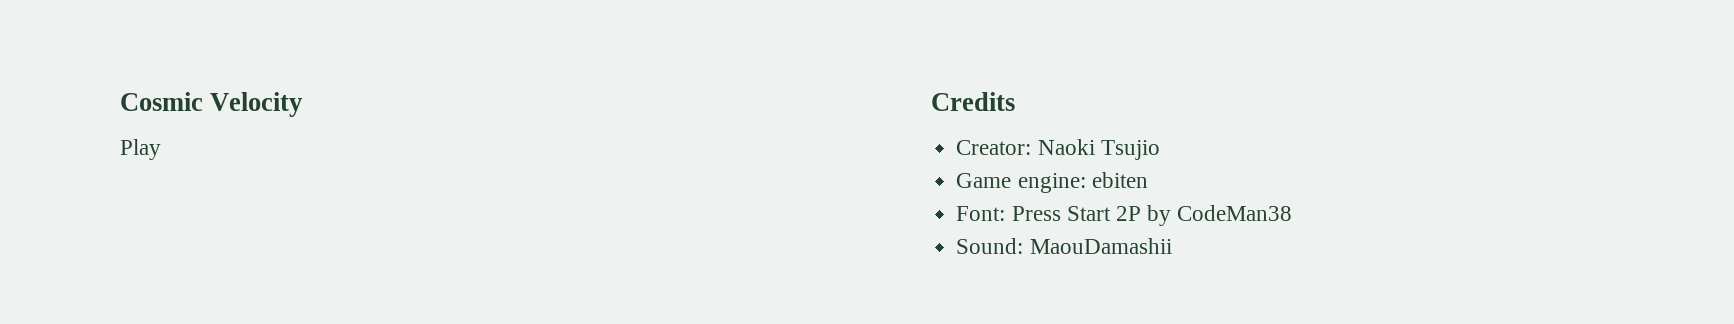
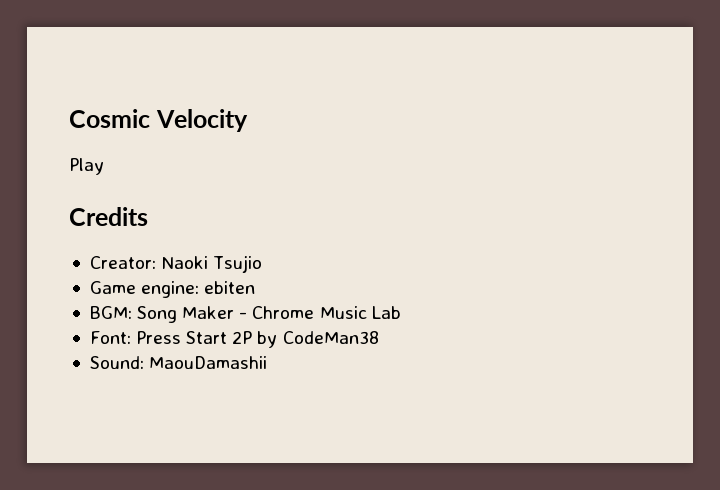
+ BGM: Song Maker - Chrome Music Lab

